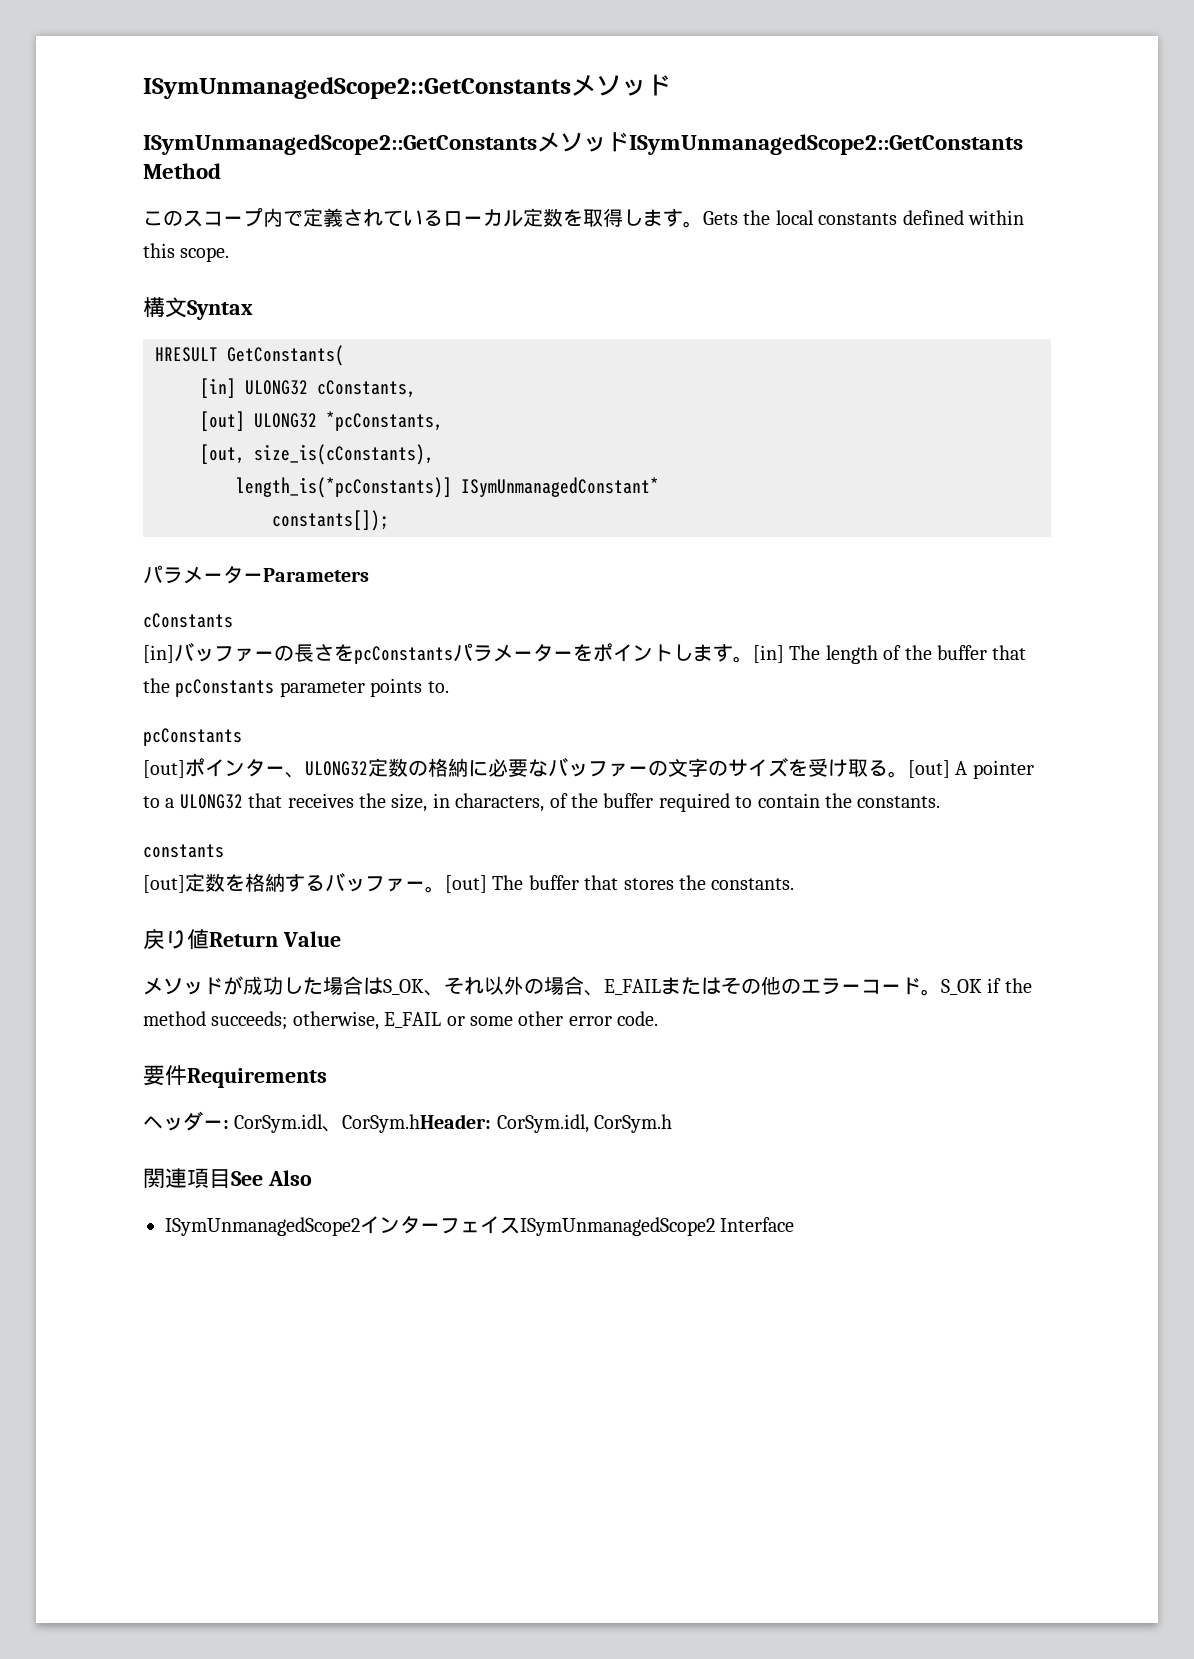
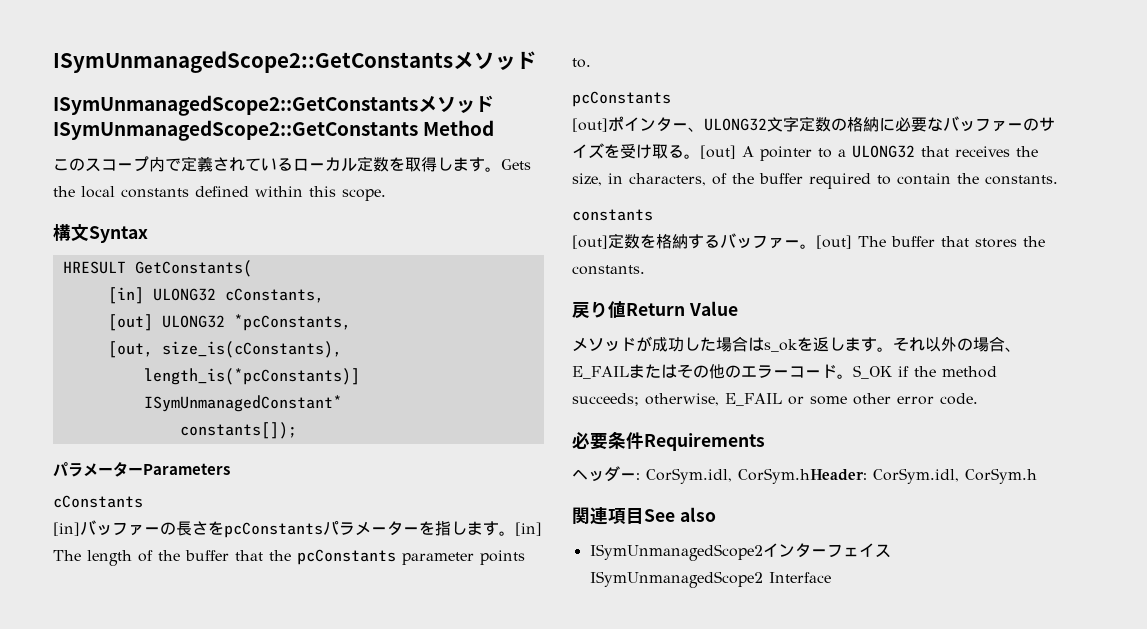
- [in]バッファーの長さをpcConstantsパラメーターをポイントします。
+ [in]バッファーの長さをpcConstantsパラメーターを指します。
- [out]ポインター、ULONG32定数の格納に必要なバッファーの文字のサイズを受け取る。
+ [out]ポインター、ULONG32文字定数の格納に必要なバッファーのサイズを受け取る。
- メソッドが成功した場合はS_OK、それ以外の場合、E_FAILまたはその他のエラーコード。
+ メソッドが成功した場合はs_okを返します。それ以外の場合、E_FAILまたはその他のエラーコード。
- 要件Requirements
+ 必要条件Requirements
- ヘッダー: CorSym.idl、CorSym.hHeader: CorSym.idl, CorSym.h
+ ヘッダー: CorSym.idl, CorSym.hHeader: CorSym.idl, CorSym.h
- 関連項目See Also
+ 関連項目See also

